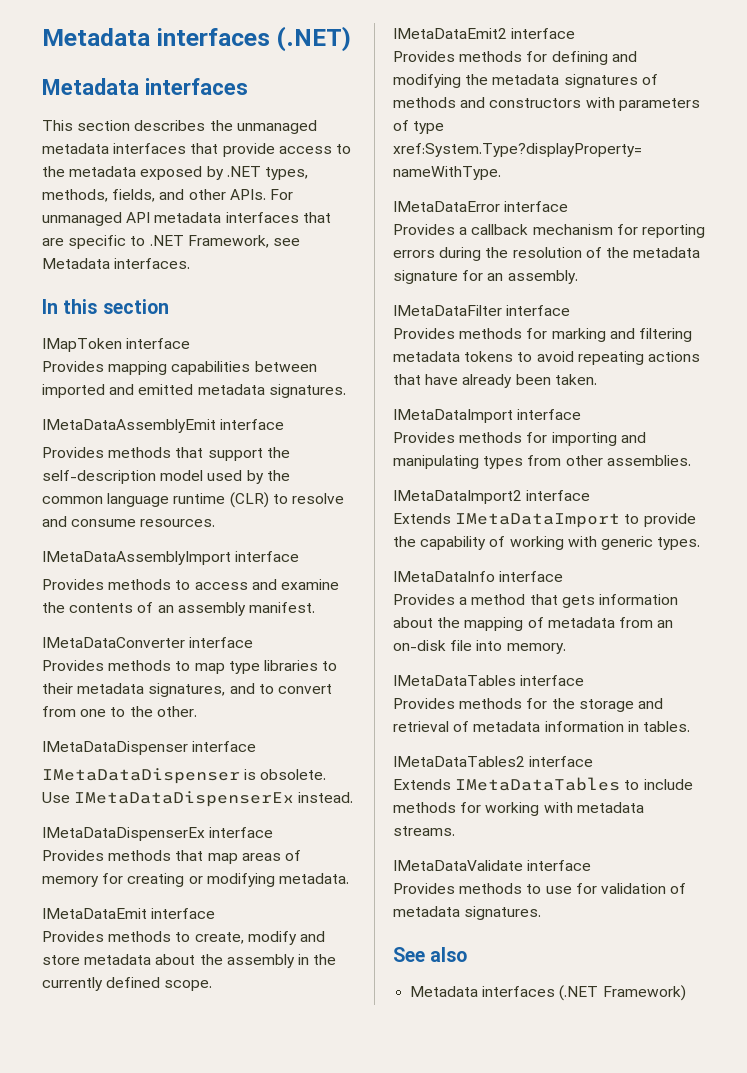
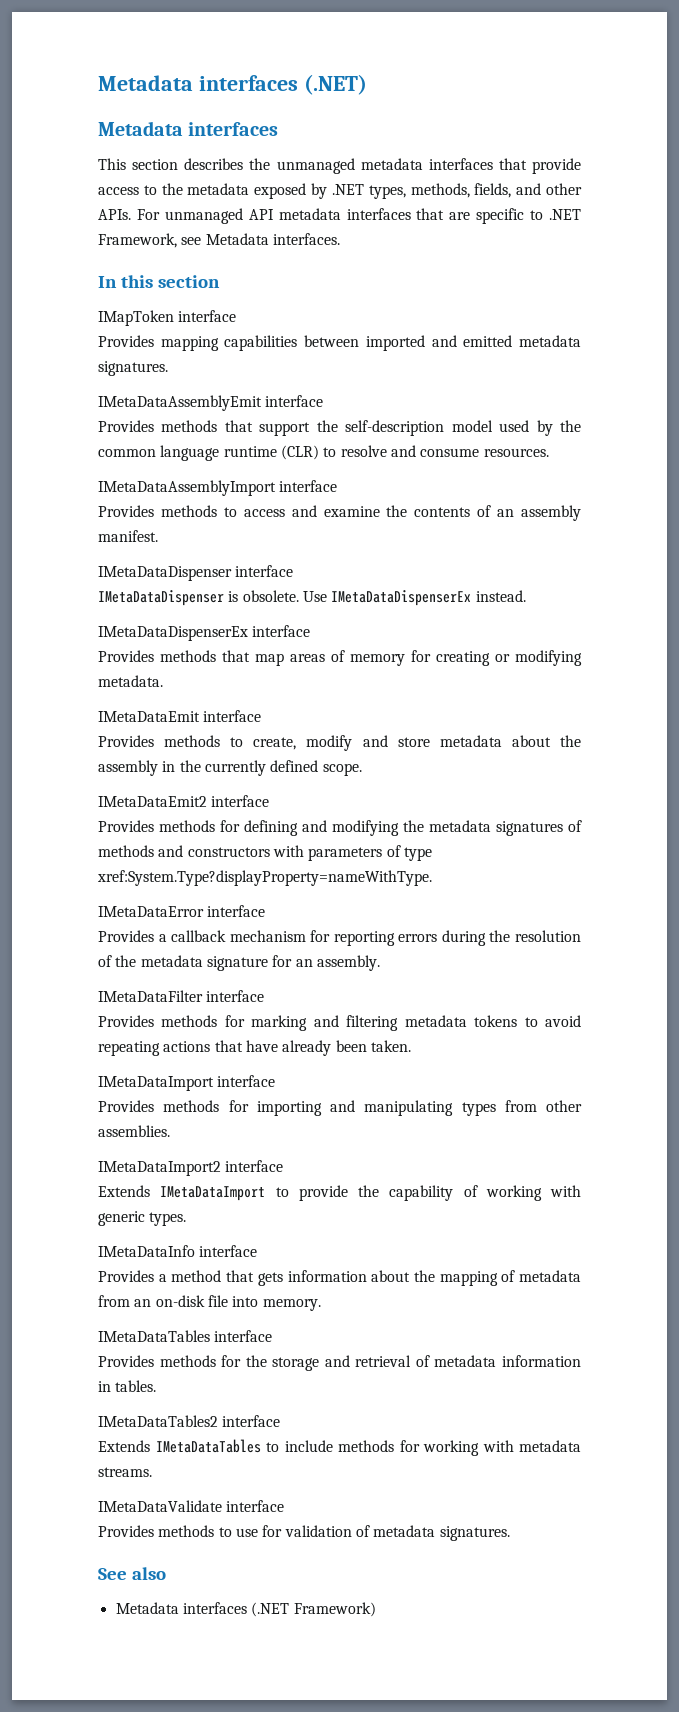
- IMetaDataConverter interface
- Provides methods to map type libraries to their metadata signatures, and to convert from one to the other.

